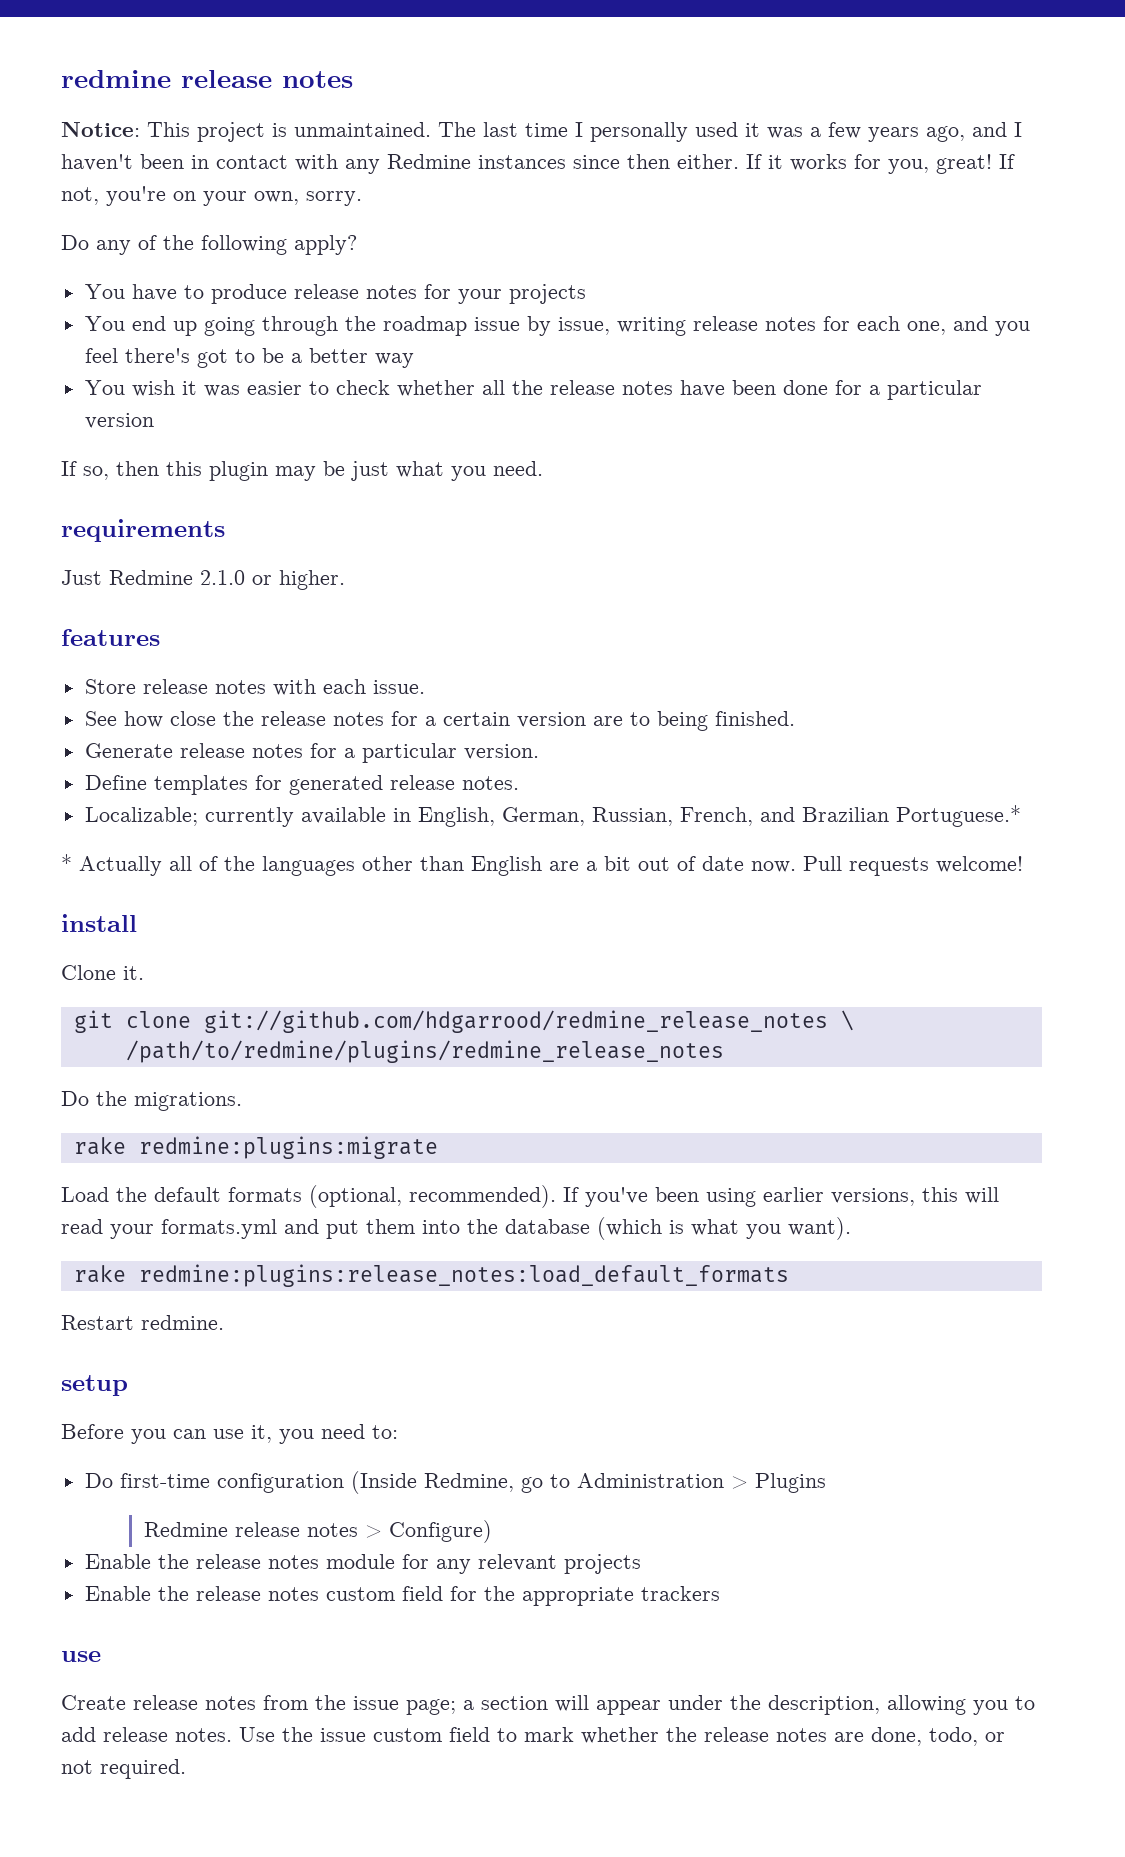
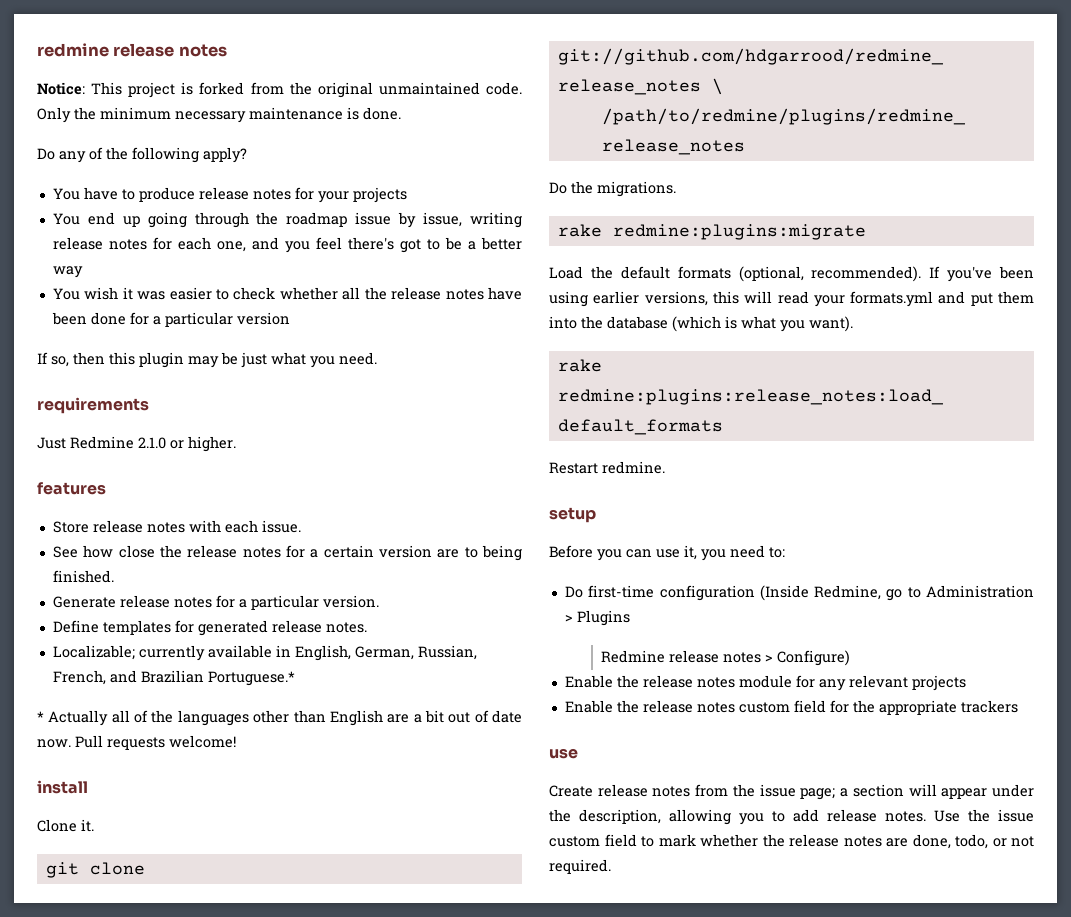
- Notice: This project is unmaintained. The last time I personally used it was a few years ago, and I haven't been in contact with any Redmine instances since then either. If it works for you, great! If not, you're on your own, sorry.
+ Notice: This project is forked from the original unmaintained code. Only the minimum necessary maintenance is done.

